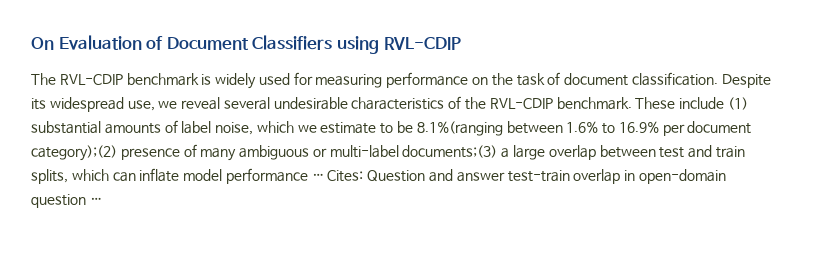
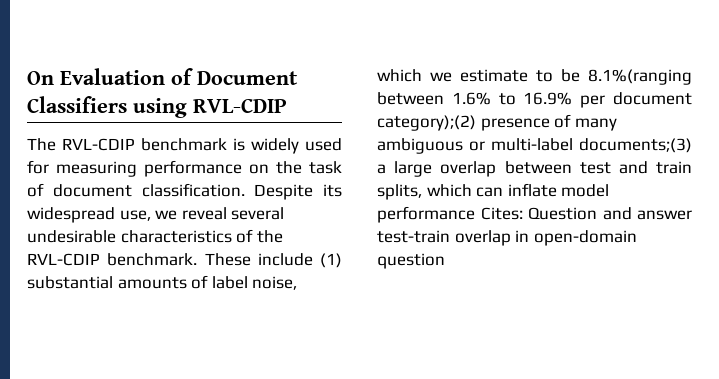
- These include (1) substantial amounts of label noise, which we estimate to be 8.1%(ranging between 1.6% to 16.9% per document category);(2) presence of many ambiguous or multi-label documents;(3) a large overlap between test and train splits, which can inflate model performance … Cites: Question and answer test-train overlap in open-domain question …
+ These include (1) substantial amounts of label noise, which we estimate to be 8.1%(ranging between 1.6% to 16.9% per document category);(2) presence of many ambiguous or multi-label documents;(3) a large overlap between test and train splits, which can inflate model performance Cites: Question and answer test-train overlap in open-domain question

